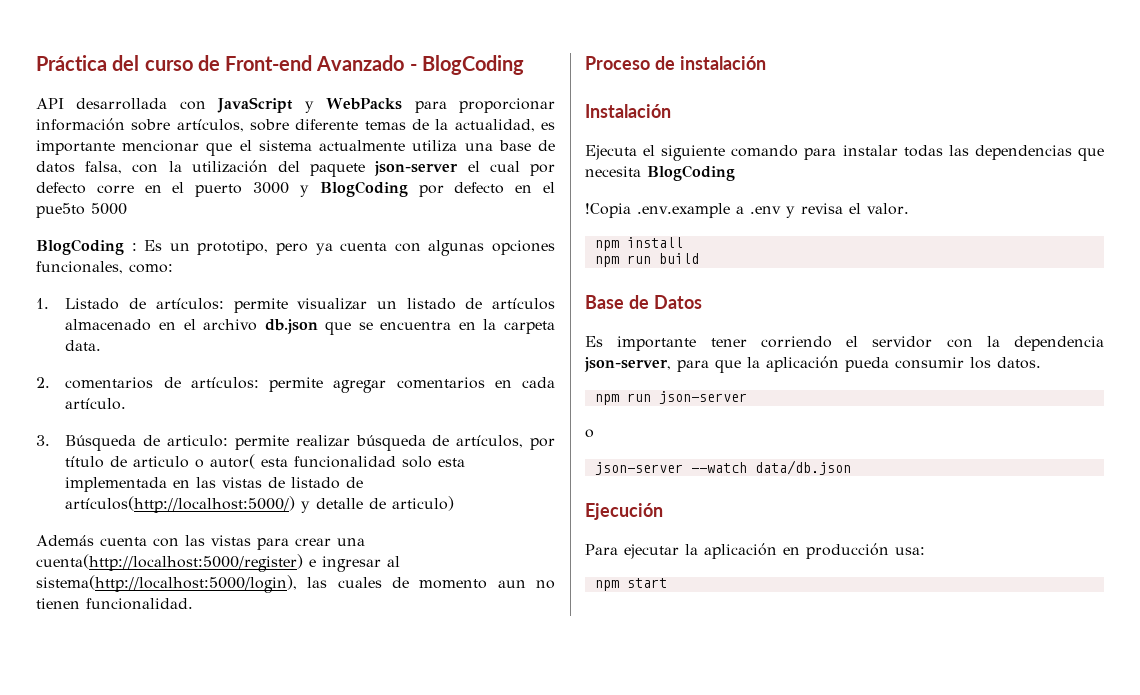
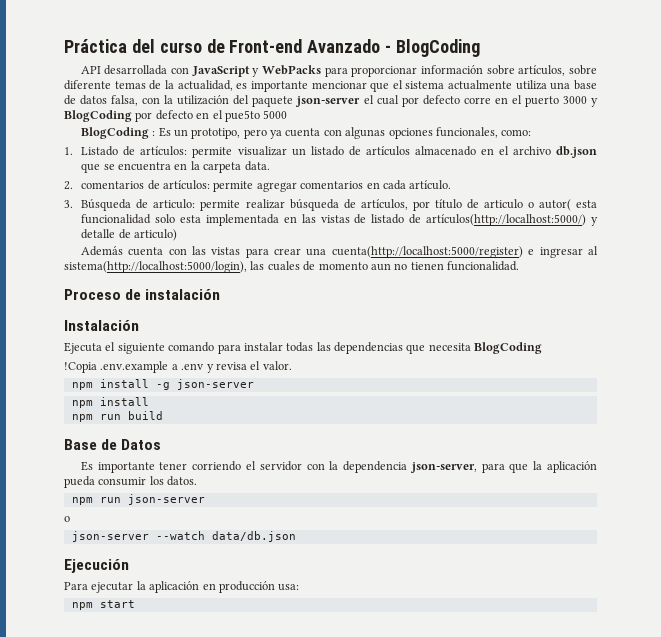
+ npm install -g json-server

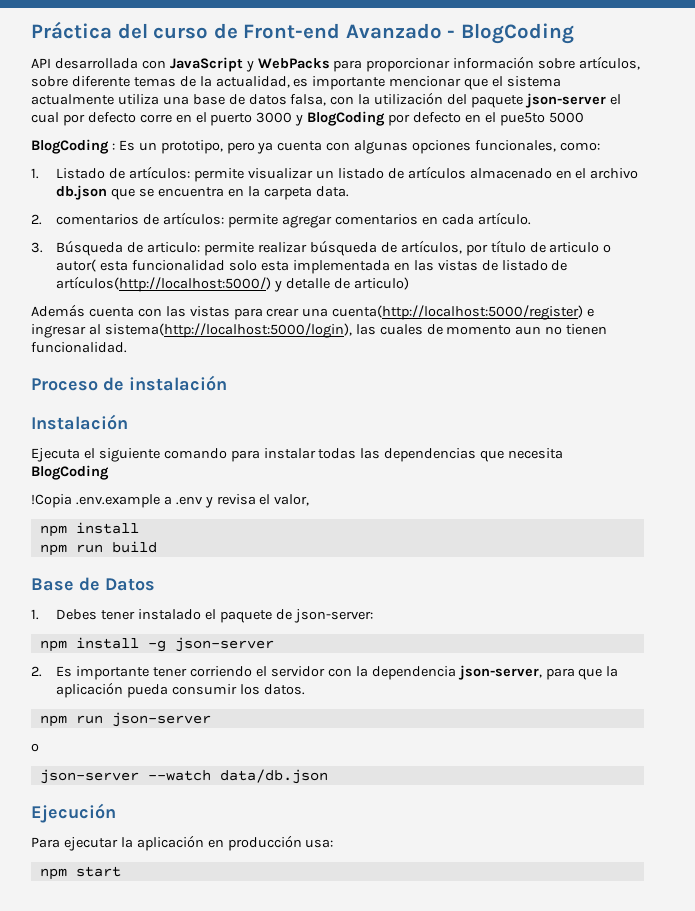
- !Copia .env.example a .env y revisa el valor.
- npm install -g json-server
+ !Copia .env.example a .env y revisa el valor,
- Es importante tener corriendo el servidor con la dependencia json-server, para que la aplicación pueda consumir los datos.
+ 1. Debes tener instalado el paquete de json-server:
+ npm install -g json-server
+ 2. Es importante tener corriendo el servidor con la dependencia json-server, para que la aplicación pueda consumir los datos.

